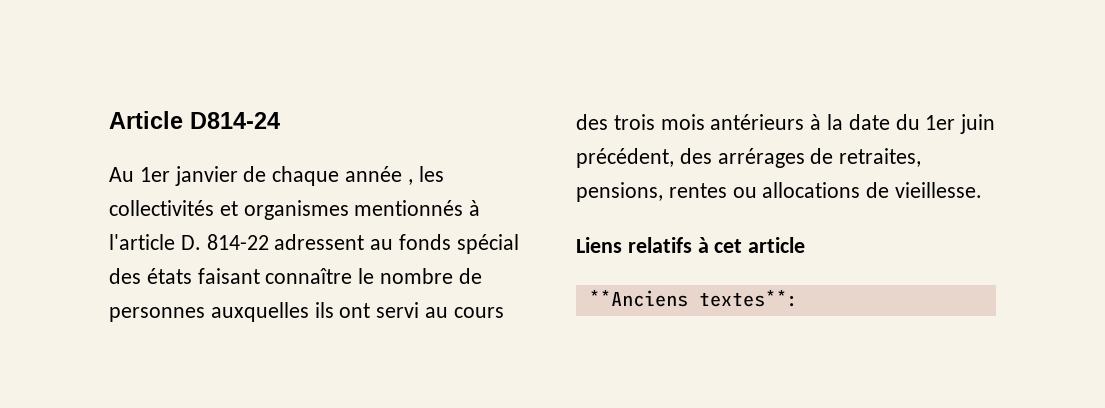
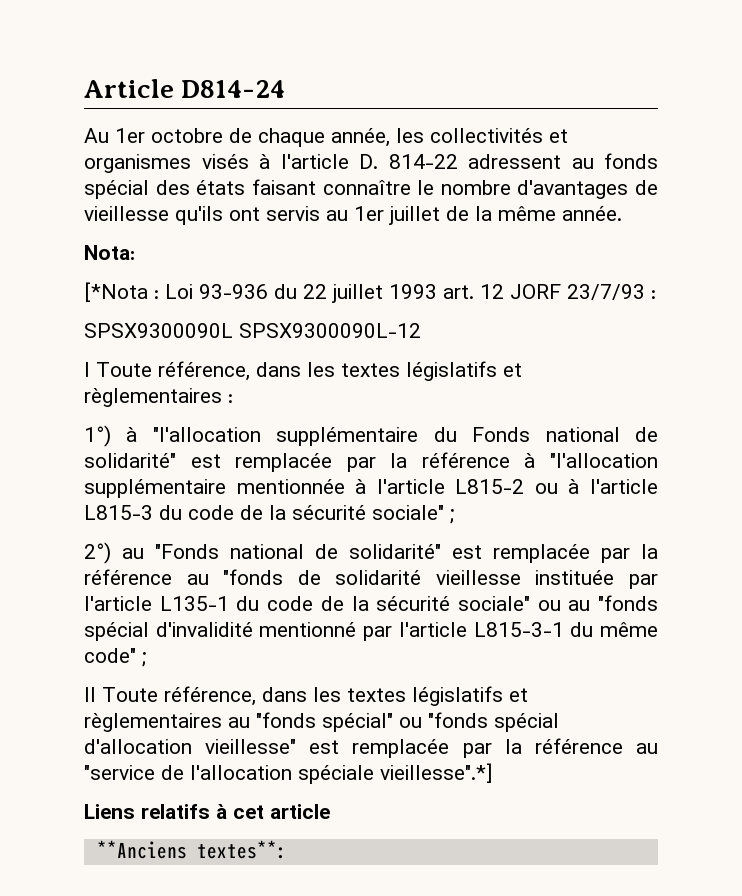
- Au 1er janvier de chaque année , les collectivités et organismes mentionnés à l'article D. 814-22 adressent au fonds spécial des états faisant connaître le nombre de personnes auxquelles ils ont servi au cours des trois mois antérieurs à la date du 1er juin précédent, des arrérages de retraites, pensions, rentes ou allocations de vieillesse.
+ Au 1er octobre de chaque année, les collectivités et organismes visés à l'article D. 814-22 adressent au fonds spécial des états faisant connaître le nombre d'avantages de vieillesse qu'ils ont servis au 1er juillet de la même année.
+ Nota:
+ [*Nota : Loi 93-936 du 22 juillet 1993 art. 12 JORF 23/7/93 :
+ SPSX9300090L SPSX9300090L-12
+ I Toute référence, dans les textes législatifs et règlementaires :
+ 1°) à "l'allocation supplémentaire du Fonds national de solidarité" est remplacée par la référence à "l'allocation supplémentaire mentionnée à l'article L815-2 ou à l'article L815-3 du code de la sécurité sociale" ;
+ 2°) au "Fonds national de solidarité" est remplacée par la référence au "fonds de solidarité vieillesse instituée par l'article L135-1 du code de la sécurité sociale" ou au "fonds spécial d'invalidité mentionné par l'article L815-3-1 du même code" ;
+ II Toute référence, dans les textes législatifs et règlementaires au "fonds spécial" ou "fonds spécial d'allocation vieillesse" est remplacée par la référence au "service de l'allocation spéciale vieillesse".*]

